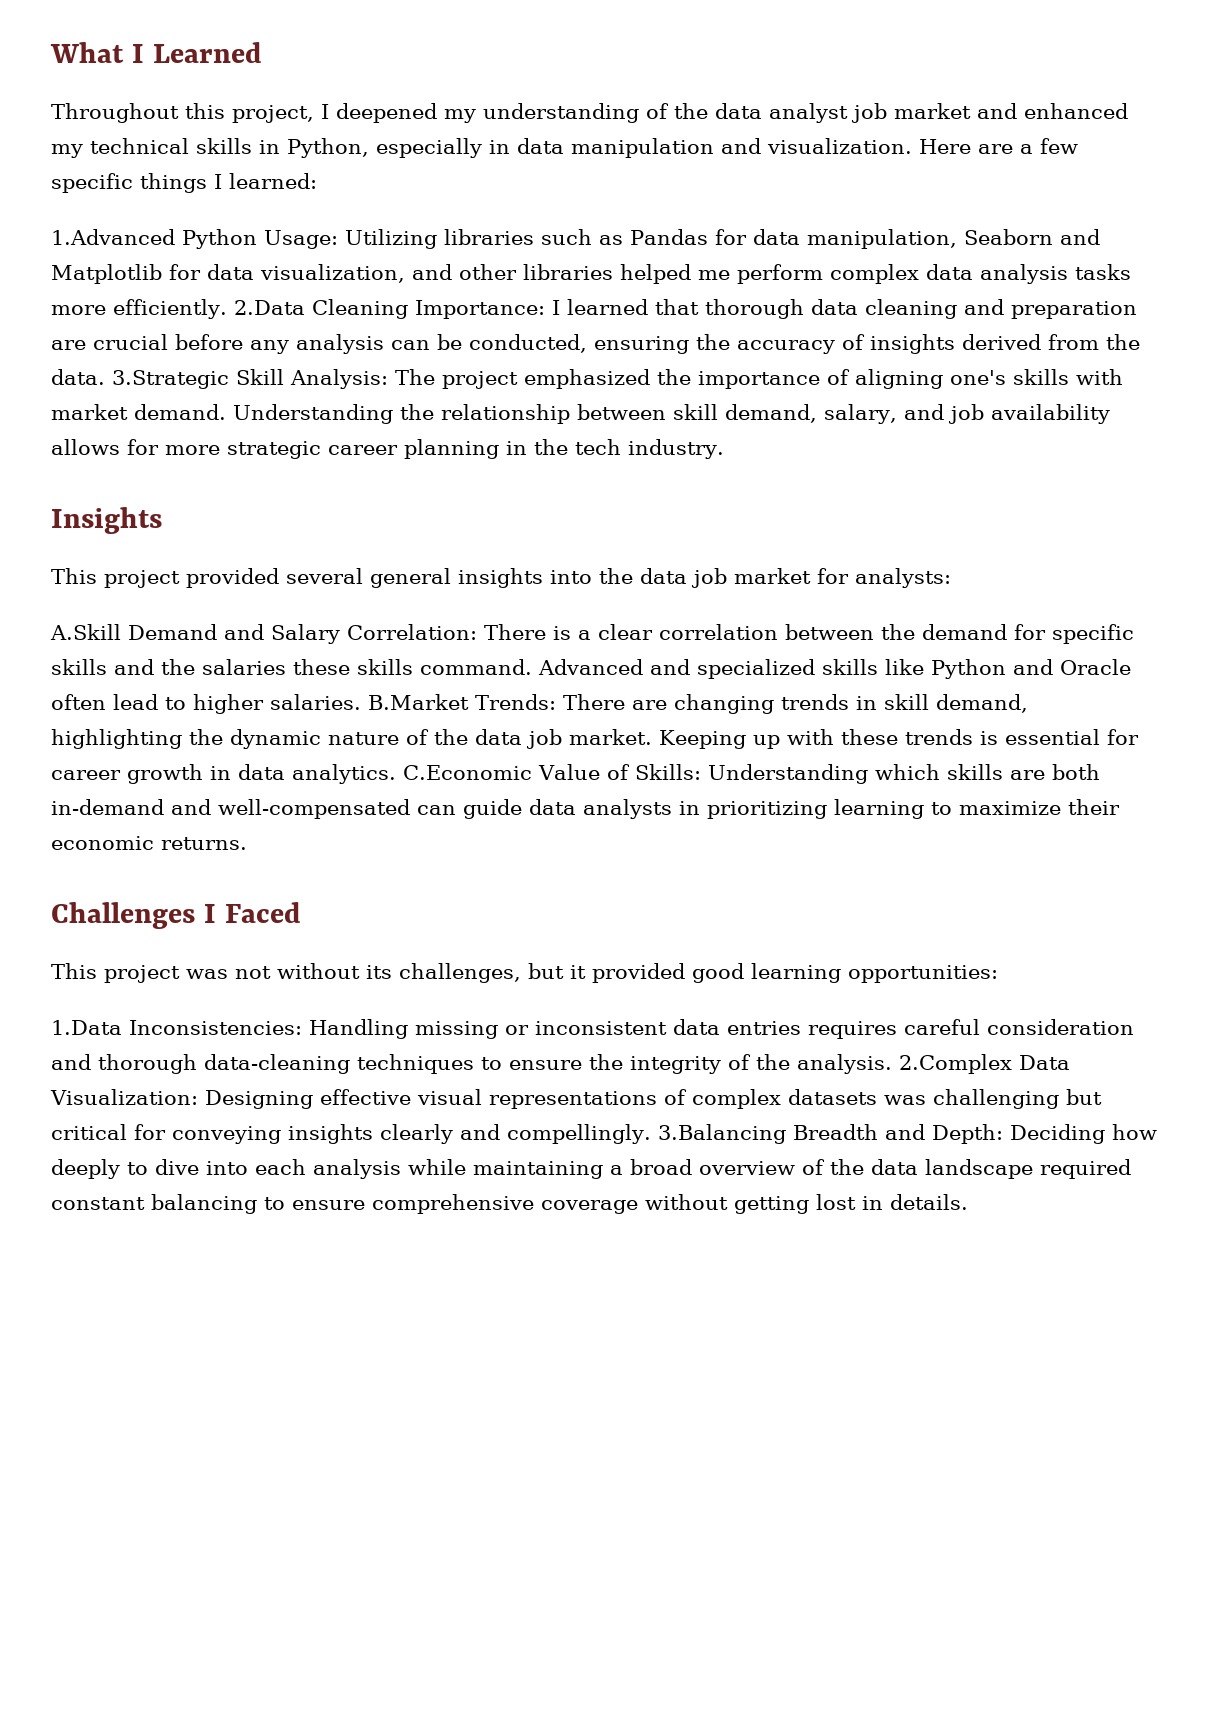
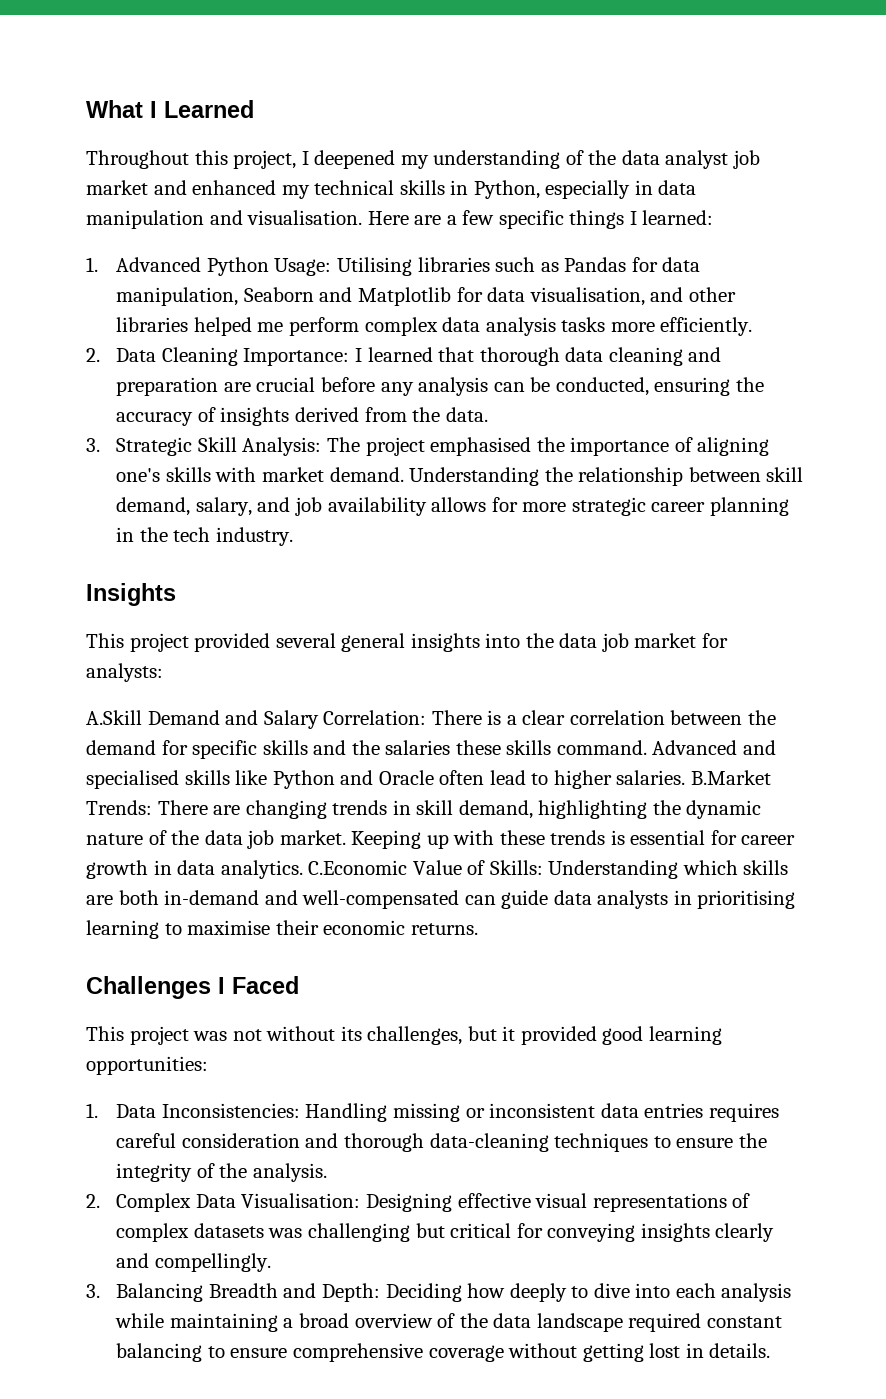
- Throughout this project, I deepened my understanding of the data analyst job market and enhanced my technical skills in Python, especially in data manipulation and visualization.
+ Throughout this project, I deepened my understanding of the data analyst job market and enhanced my technical skills in Python, especially in data manipulation and visualisation.
- 1.Advanced Python Usage:
+ 1. Advanced Python Usage:
- Utilizing libraries such as Pandas for data manipulation, Seaborn and Matplotlib for data visualization, and other libraries helped me perform complex data analysis tasks more efficiently. 2.Data Cleaning Importance:
+ Utilising libraries such as Pandas for data manipulation, Seaborn and Matplotlib for data visualisation, and other libraries helped me perform complex data analysis tasks more efficiently.
+ 2. Data Cleaning Importance:
- I learned that thorough data cleaning and preparation are crucial before any analysis can be conducted, ensuring the accuracy of insights derived from the data. 3.Strategic Skill Analysis:
+ I learned that thorough data cleaning and preparation are crucial before any analysis can be conducted, ensuring the accuracy of insights derived from the data.
+ 3. Strategic Skill Analysis:
- The project emphasized the importance of aligning one's skills with market demand.
+ The project emphasised the importance of aligning one's skills with market demand.
- Advanced and specialized skills like Python and Oracle often lead to higher salaries.
+ Advanced and specialised skills like Python and Oracle often lead to higher salaries.
- C.Economic Value of Skills: Understanding which skills are both in-demand and well-compensated can guide data analysts in prioritizing learning to maximize their economic returns.
+ C.Economic Value of Skills: Understanding which skills are both in-demand and well-compensated can guide data analysts in prioritising learning to maximise their economic returns.
- 1.Data Inconsistencies:
+ 1. Data Inconsistencies:
- Handling missing or inconsistent data entries requires careful consideration and thorough data-cleaning techniques to ensure the integrity of the analysis. 2.Complex Data Visualization:
+ Handling missing or inconsistent data entries requires careful consideration and thorough data-cleaning techniques to ensure the integrity of the analysis.
+ 2. Complex Data Visualisation:
- Designing effective visual representations of complex datasets was challenging but critical for conveying insights clearly and compellingly. 3.Balancing Breadth and Depth:
+ Designing effective visual representations of complex datasets was challenging but critical for conveying insights clearly and compellingly.
+ 3. Balancing Breadth and Depth:

